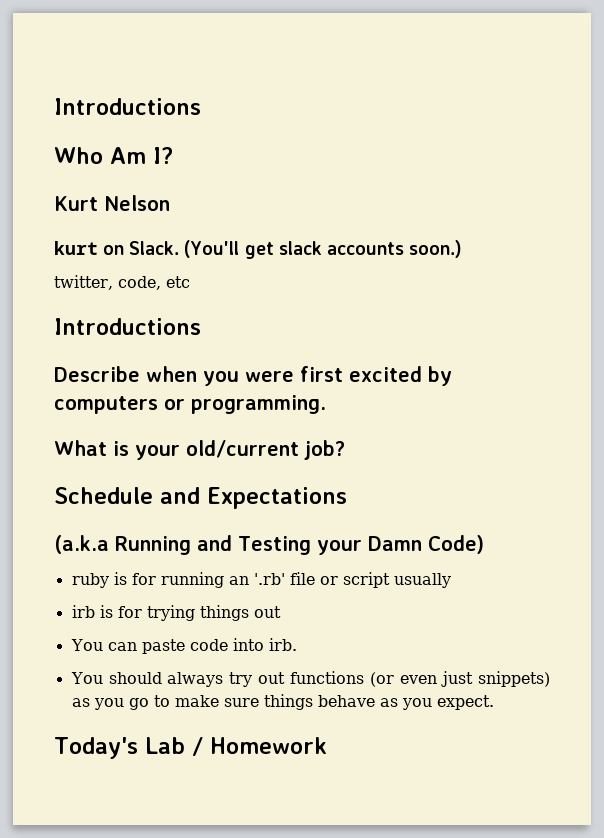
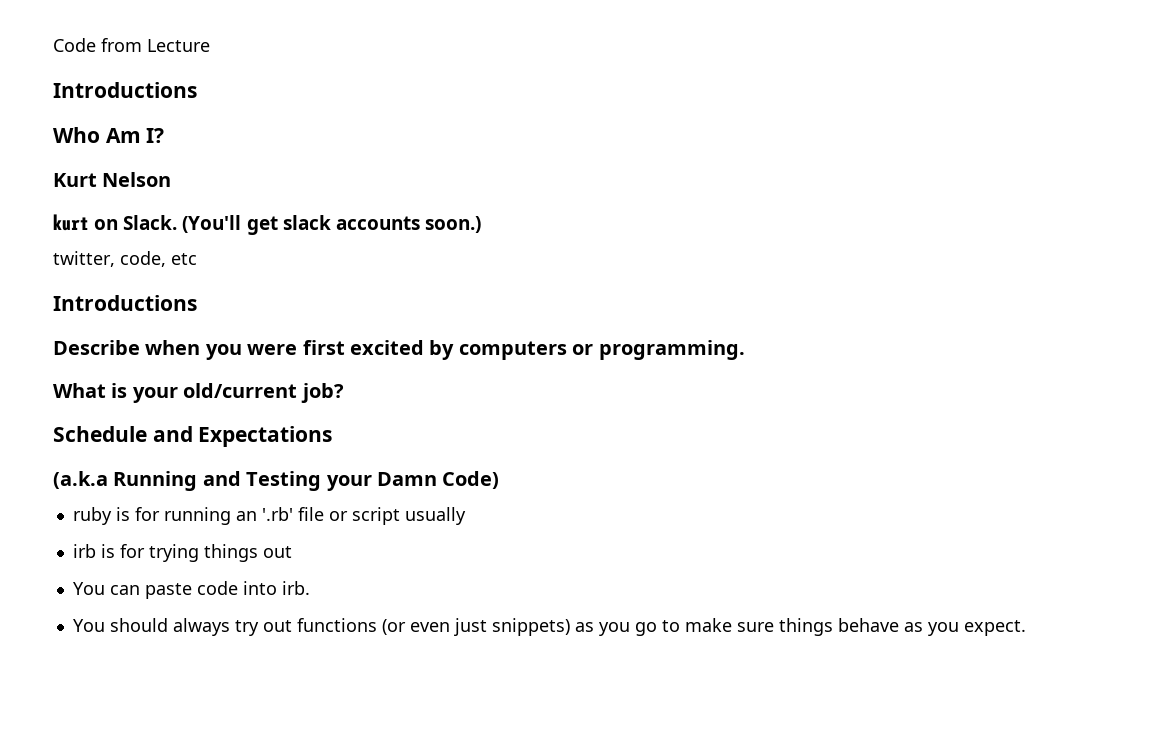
+ Code from Lecture
- Today's Lab / Homework

